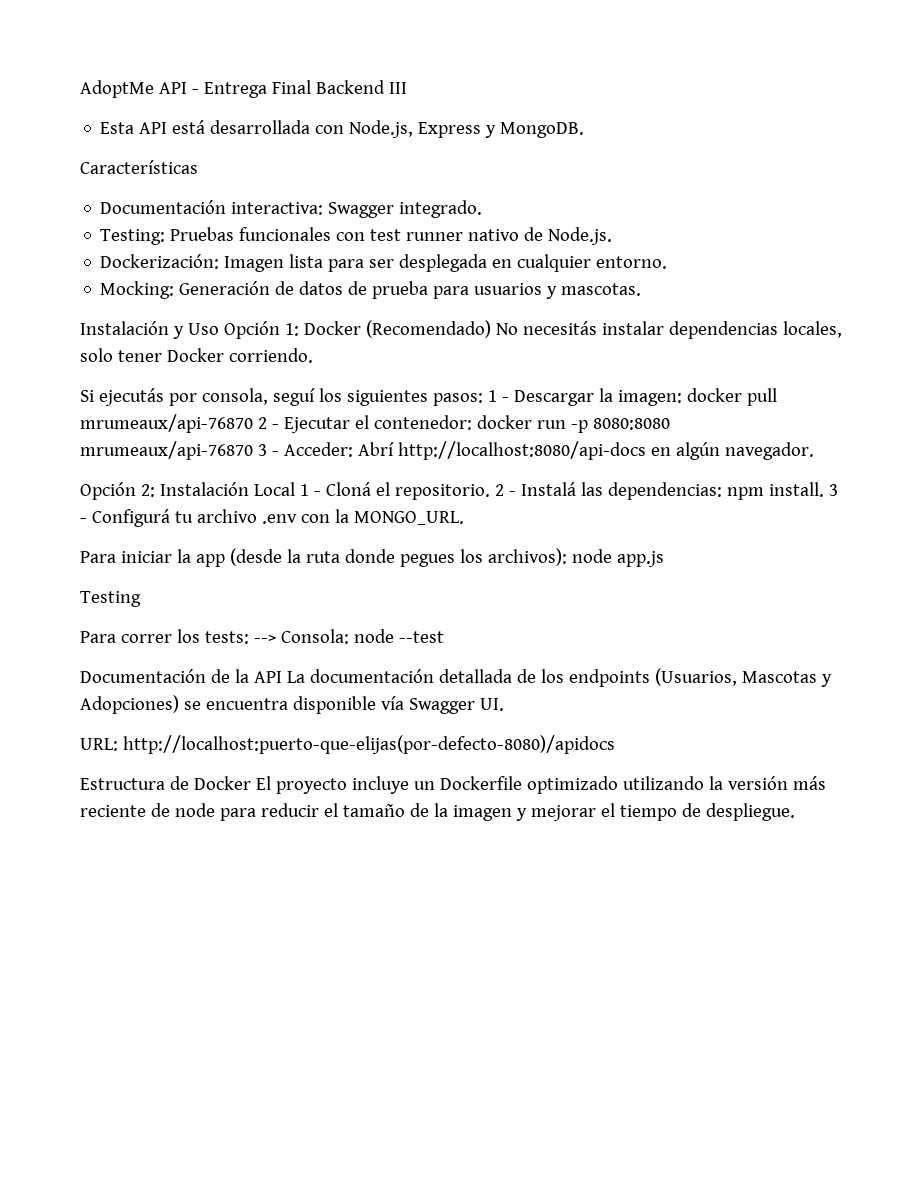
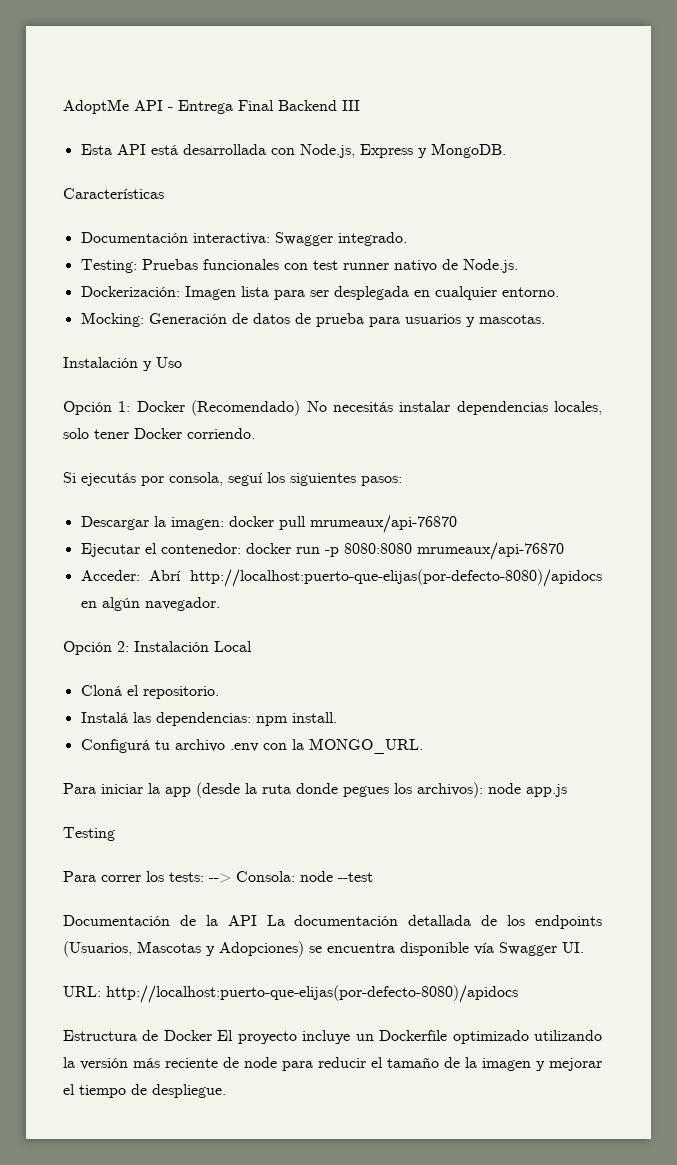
- Instalación y Uso Opción 1: Docker (Recomendado) No necesitás instalar dependencias locales, solo tener Docker corriendo.
+ Instalación y Uso
+ Opción 1: Docker (Recomendado) No necesitás instalar dependencias locales, solo tener Docker corriendo.
- Si ejecutás por consola, seguí los siguientes pasos: 1 - Descargar la imagen: docker pull mrumeaux/api-76870 2 - Ejecutar el contenedor: docker run -p 8080:8080 mrumeaux/api-76870 3 - Acceder: Abrí http://localhost:8080/api-docs en algún navegador.
+ Si ejecutás por consola, seguí los siguientes pasos:
+ Descargar la imagen: docker pull mrumeaux/api-76870
+ Ejecutar el contenedor: docker run -p 8080:8080 mrumeaux/api-76870
+ Acceder: Abrí http://localhost:puerto-que-elijas(por-defecto-8080)/apidocs en algún navegador.
- Opción 2: Instalación Local 1 - Cloná el repositorio. 2 - Instalá las dependencias: npm install. 3 - Configurá tu archivo .env con la MONGO_URL.
+ Opción 2: Instalación Local
+ Cloná el repositorio.
+ Instalá las dependencias: npm install.
+ Configurá tu archivo .env con la MONGO_URL.

